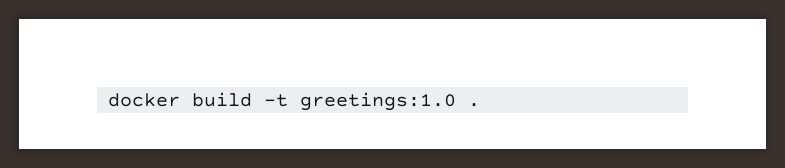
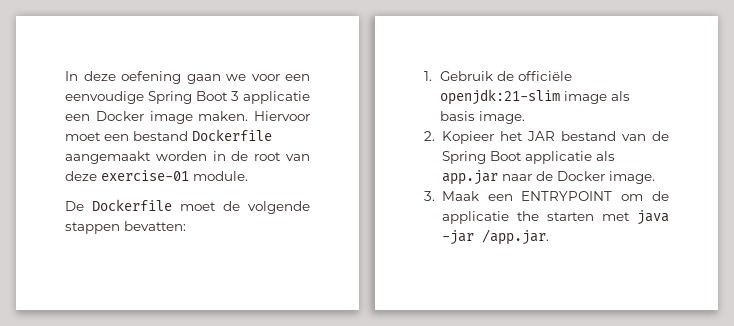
- docker build -t greetings:1.0 .
+ In deze oefening gaan we voor een eenvoudige Spring Boot 3 applicatie een Docker image maken. Hiervoor moet een bestand Dockerfile aangemaakt worden in de root van deze exercise-01 module.
+ De Dockerfile moet de volgende stappen bevatten:
+ 1. Gebruik de officiële openjdk:21-slim image als basis image.
+ 2. Kopieer het JAR bestand van de Spring Boot applicatie als app.jar naar de Docker image.
+ 3. Maak een ENTRYPOINT om de applicatie the starten met java -jar /app.jar.

